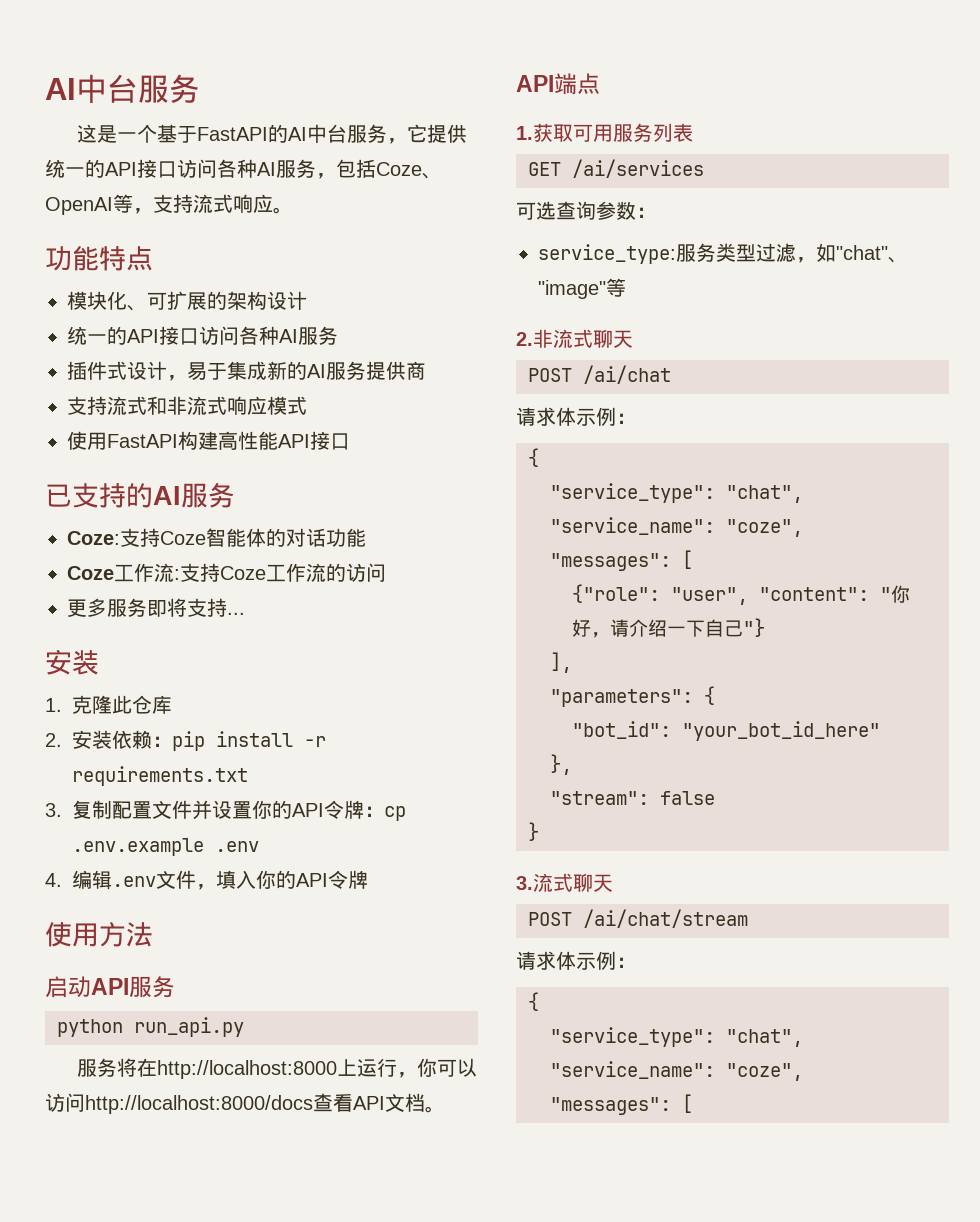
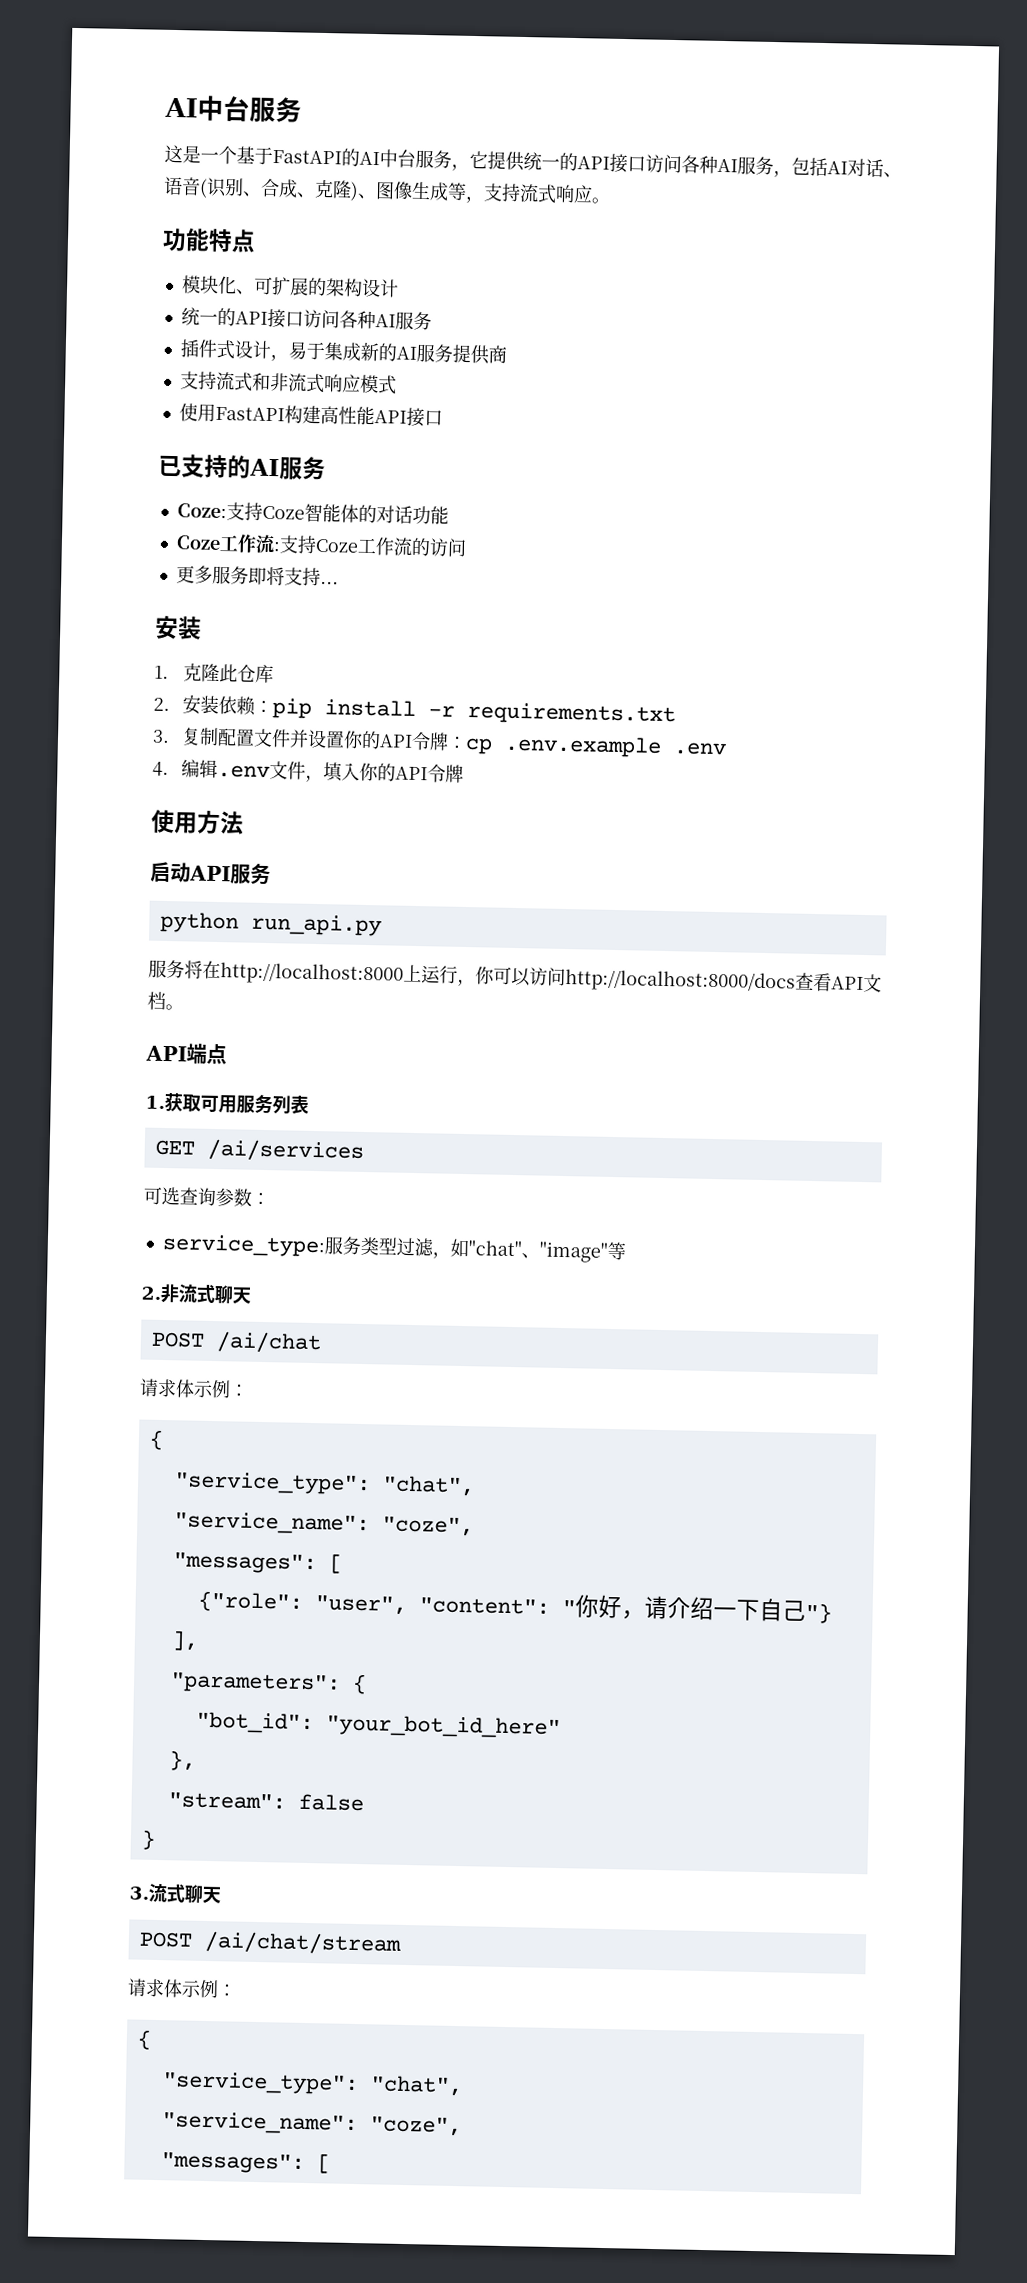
- 这是一个基于FastAPI的AI中台服务，它提供统一的API接口访问各种AI服务，包括Coze、OpenAI等，支持流式响应。
+ 这是一个基于FastAPI的AI中台服务，它提供统一的API接口访问各种AI服务，包括AI对话、语音(识别、合成、克隆)、图像生成等，支持流式响应。

